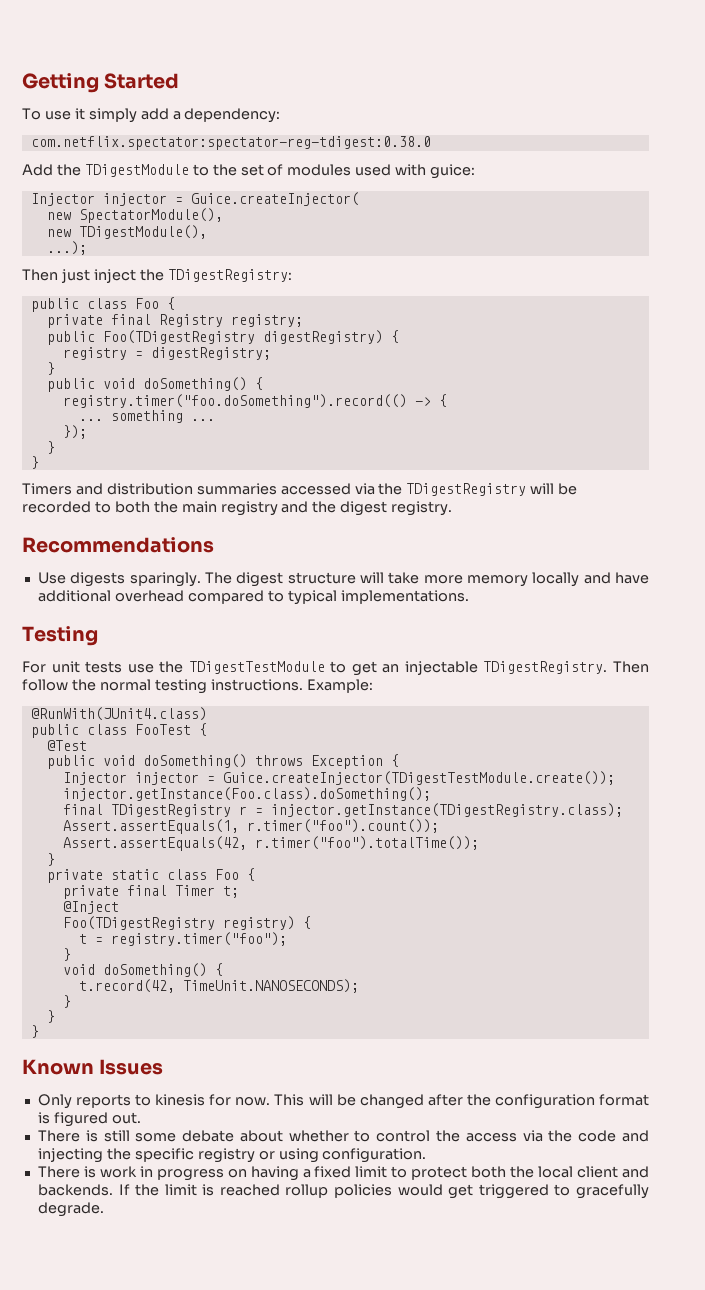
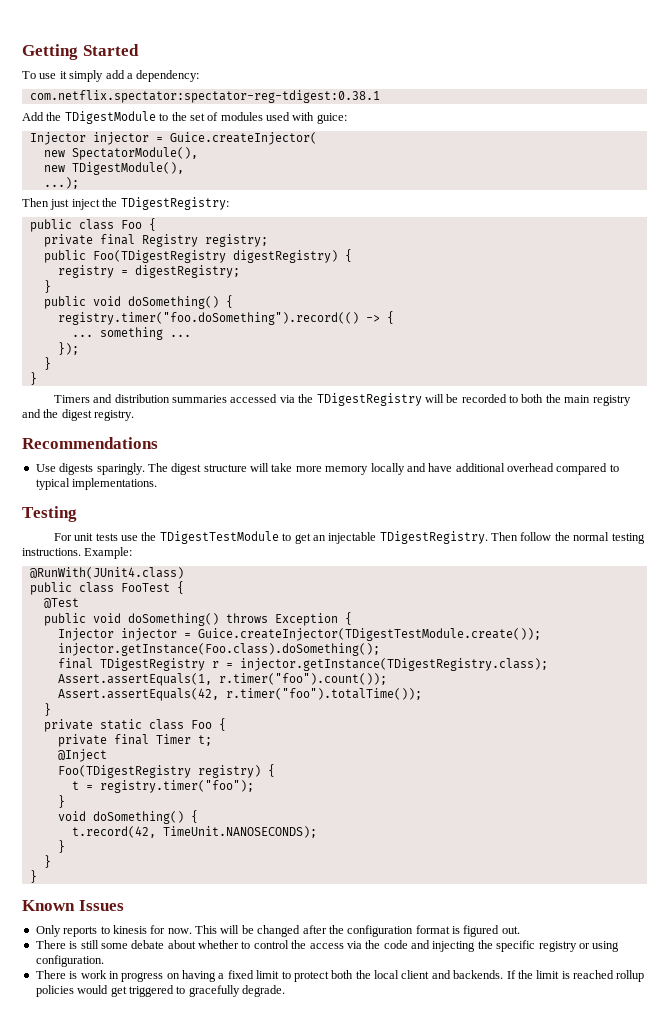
- com.netflix.spectator:spectator-reg-tdigest:0.38.0
+ com.netflix.spectator:spectator-reg-tdigest:0.38.1

